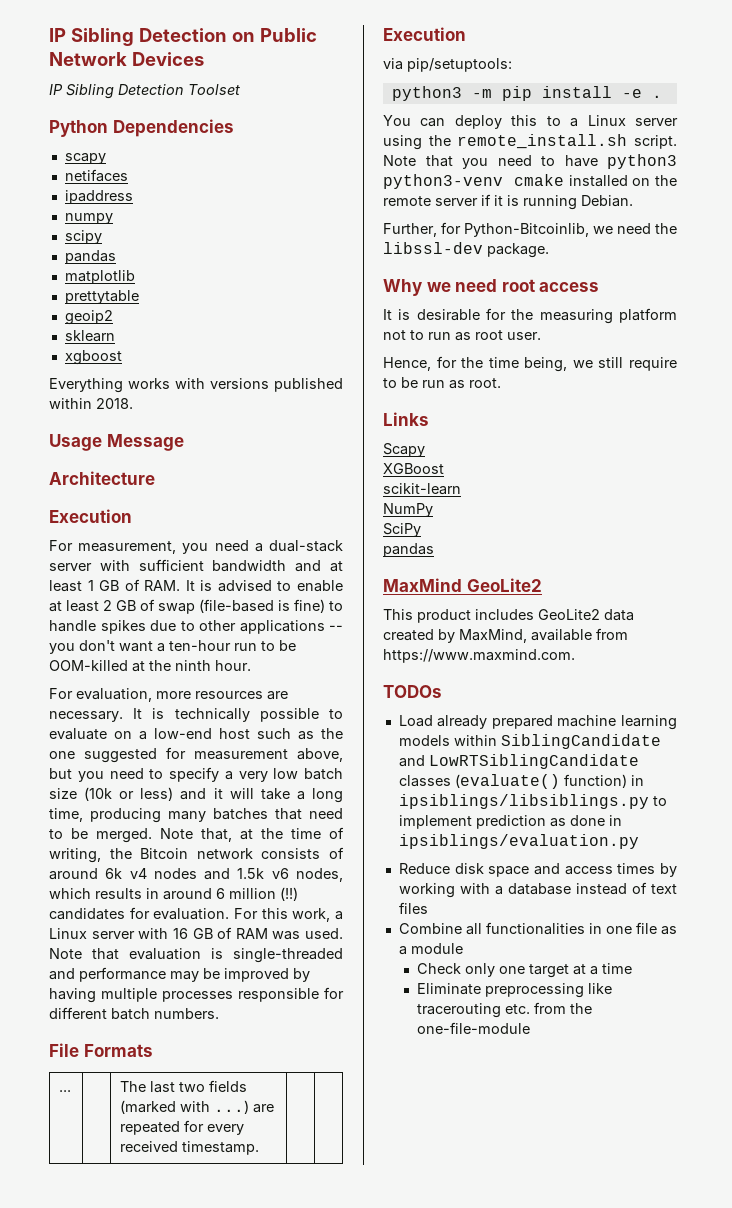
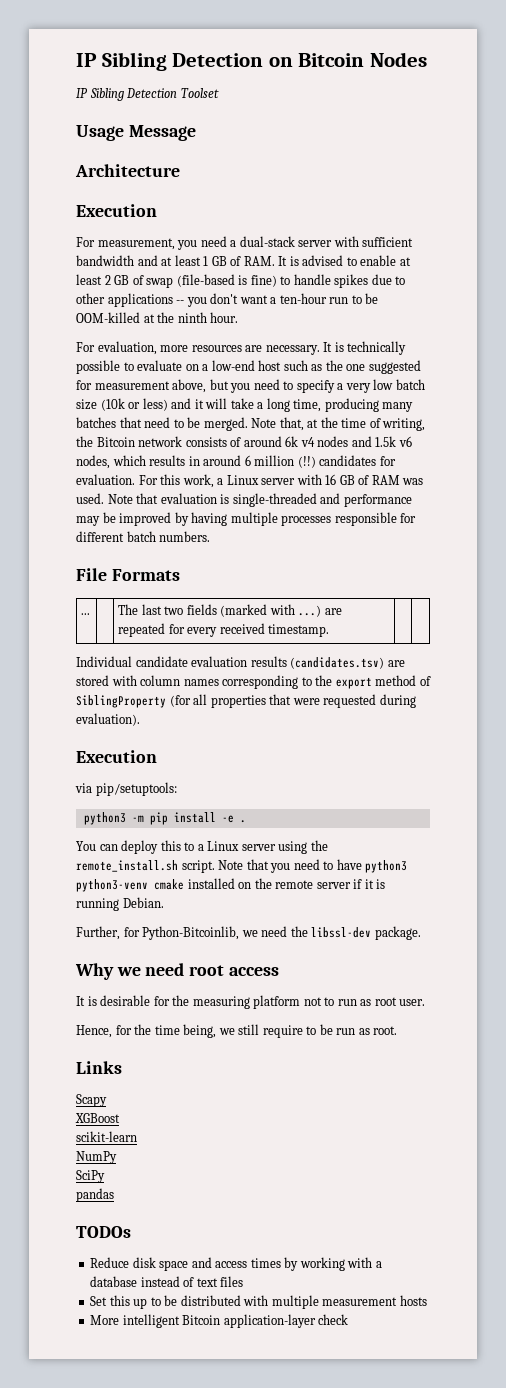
- IP Sibling Detection on Public Network Devices
+ IP Sibling Detection on Bitcoin Nodes
- Python Dependencies
- scapy
- netifaces
- ipaddress
- numpy
- scipy
- pandas
- matplotlib
- prettytable
- geoip2
- sklearn
- xgboost
- Everything works with versions published within 2018.
+ Individual candidate evaluation results (candidates.tsv) are stored with column names corresponding to the export method of SiblingProperty (for all properties that were requested during evaluation).
- MaxMind GeoLite2
- This product includes GeoLite2 data created by MaxMind, available from https://www.maxmind.com.
  TODOs
- Load already prepared machine learning models within SiblingCandidate and LowRTSiblingCandidate classes (evaluate() function) in ipsiblings/libsiblings.py to implement prediction as done in ipsiblings/evaluation.py
- Combine all functionalities in one file as a module
- Check only one target at a time
- Eliminate preprocessing like tracerouting etc. from the one-file-module
+ Set this up to be distributed with multiple measurement hosts
+ More intelligent Bitcoin application-layer check

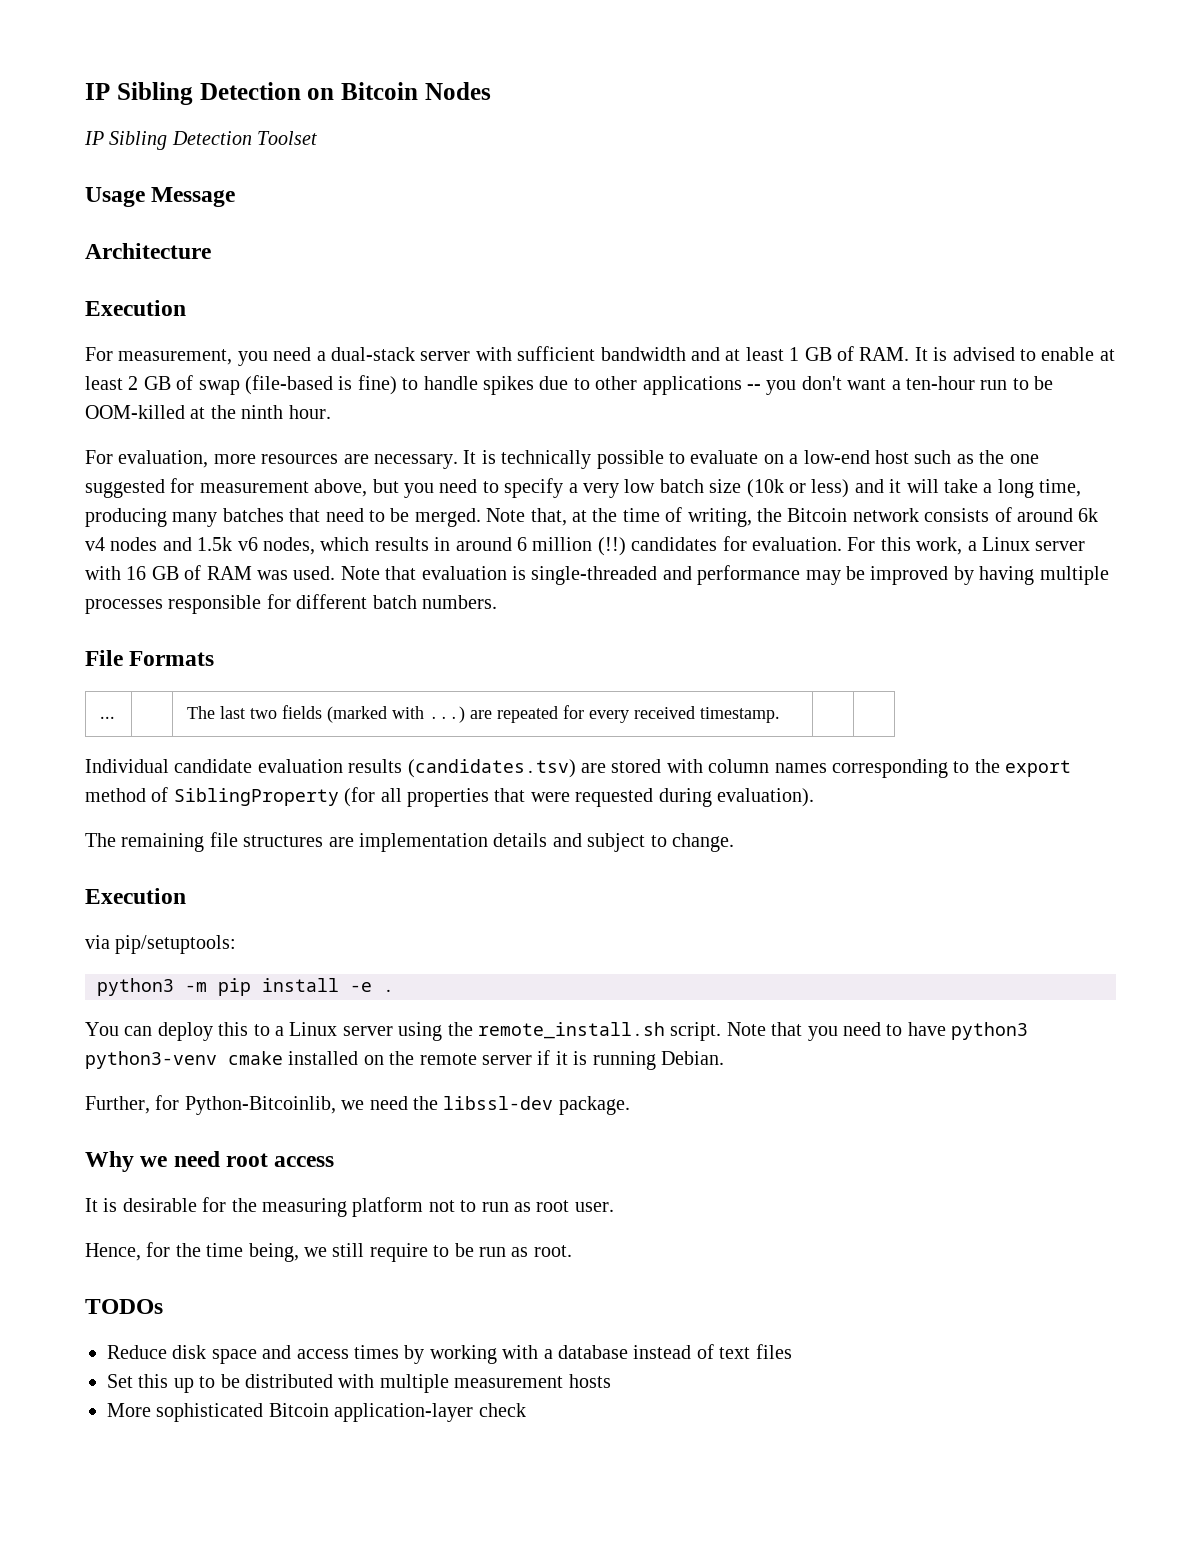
+ The remaining file structures are implementation details and subject to change.
- Links
- Scapy
- XGBoost
- scikit-learn
- NumPy
- SciPy
- pandas
- More intelligent Bitcoin application-layer check
+ More sophisticated Bitcoin application-layer check

